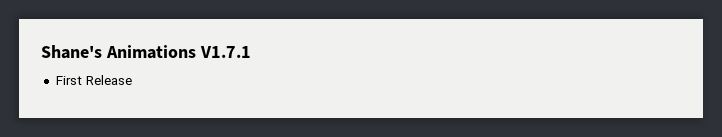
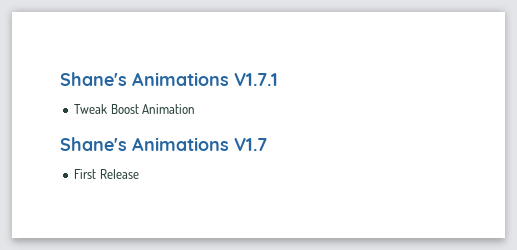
+ Tweak Boost Animation
+ Shane's Animations V1.7

